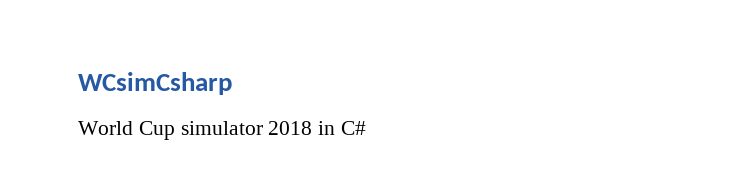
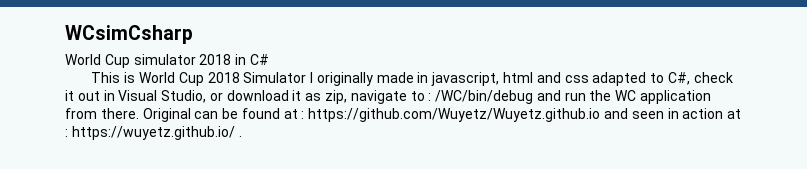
+ This is World Cup 2018 Simulator I originally made in javascript, html and css adapted to C#, check it out in Visual Studio, or download it as zip, navigate to : /WC/bin/debug and run the WC application from there. Original can be found at : https://github.com/Wuyetz/Wuyetz.github.io and seen in action at : https://wuyetz.github.io/ .

